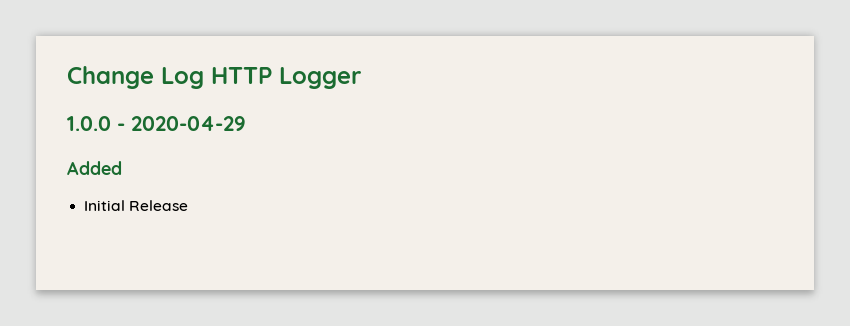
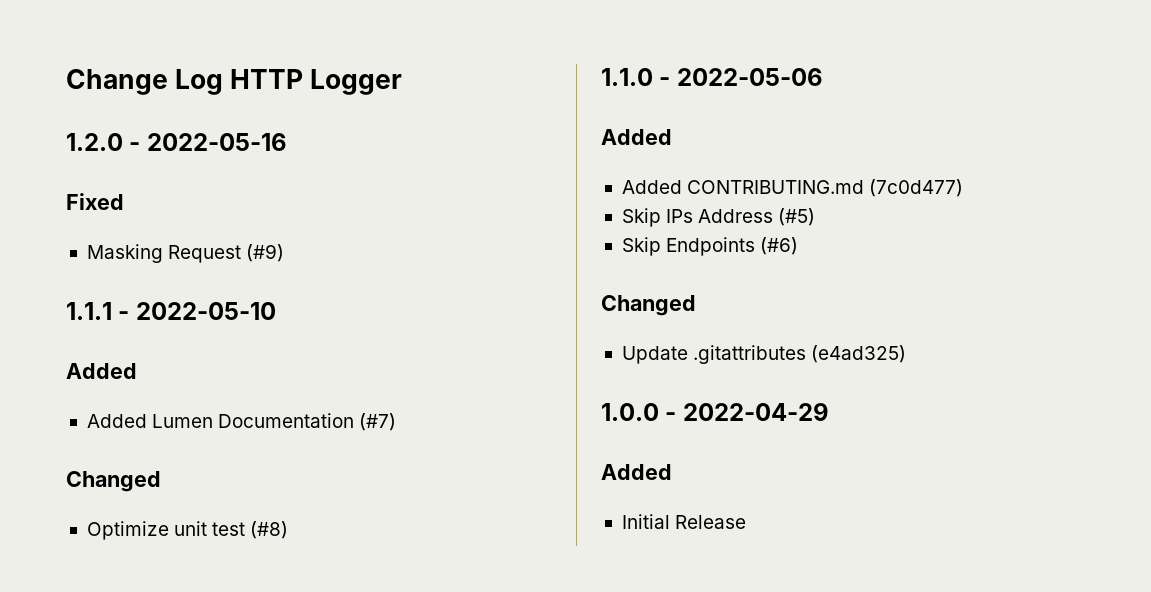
+ 1.2.0 - 2022-05-16
+ Fixed
+ Masking Request (#9)
+ 1.1.1 - 2022-05-10
+ Added
+ Added Lumen Documentation (#7)
+ Changed
+ Optimize unit test (#8)
+ 1.1.0 - 2022-05-06
+ Added
+ Added CONTRIBUTING.md (7c0d477)
+ Skip IPs Address (#5)
+ Skip Endpoints (#6)
+ Changed
+ Update .gitattributes (e4ad325)
- 1.0.0 - 2020-04-29
+ 1.0.0 - 2022-04-29

